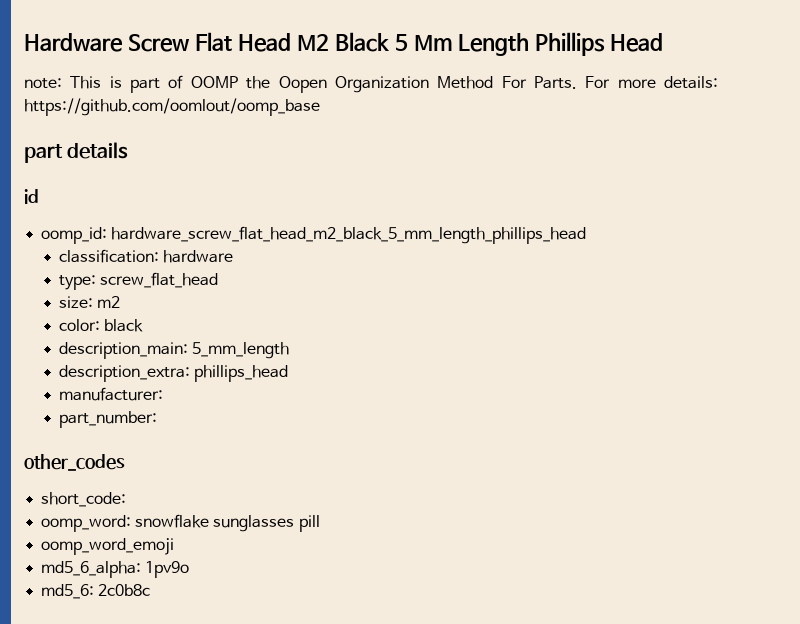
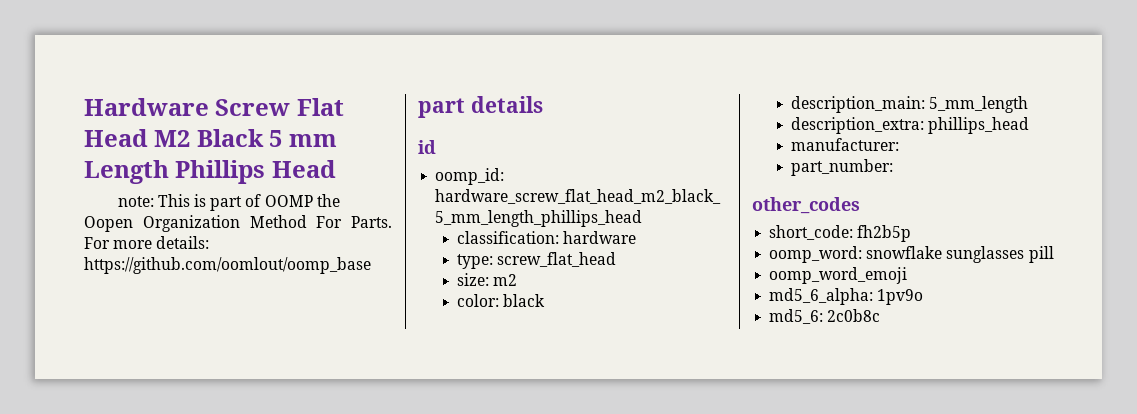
- Hardware Screw Flat Head M2 Black 5 Mm Length Phillips Head
+ Hardware Screw Flat Head M2 Black 5 mm Length Phillips Head
- short_code:
+ short_code: fh2b5p

